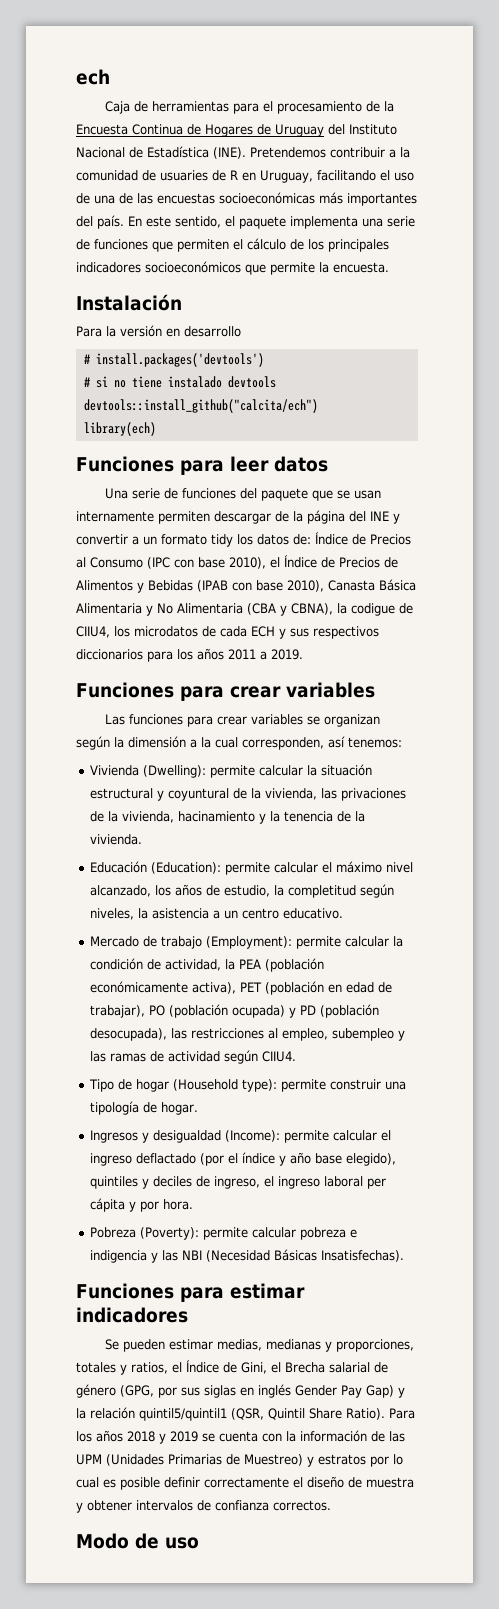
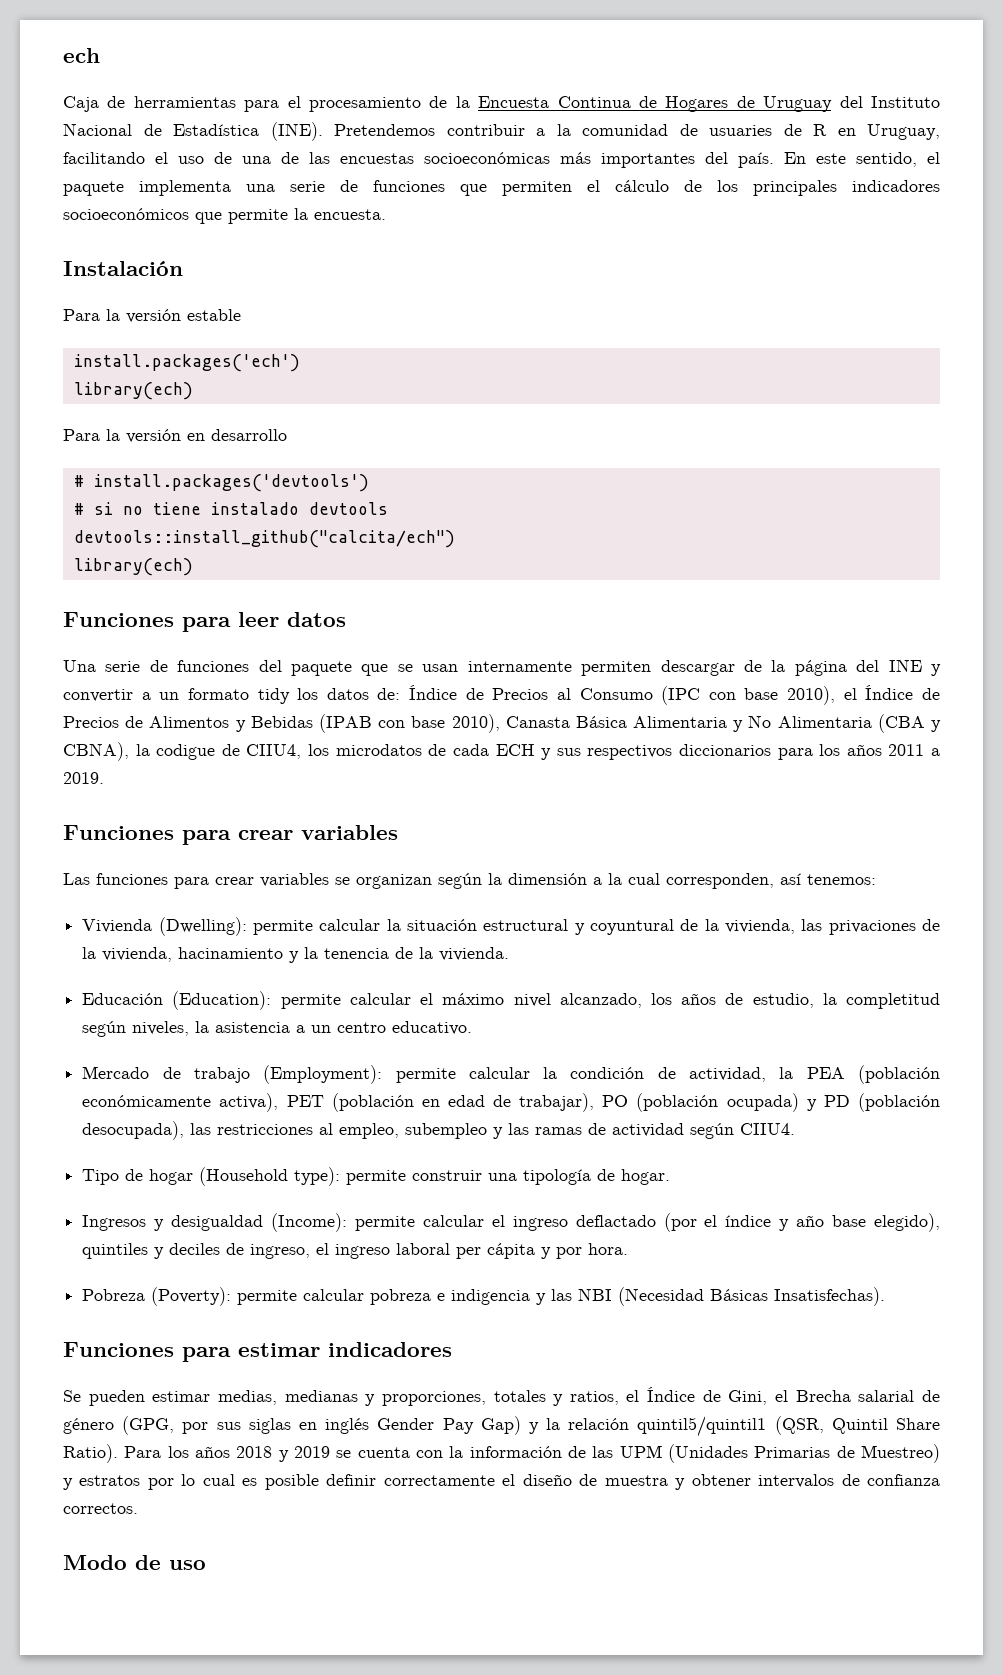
+ Para la versión estable
+ install.packages('ech')
+ library(ech)

